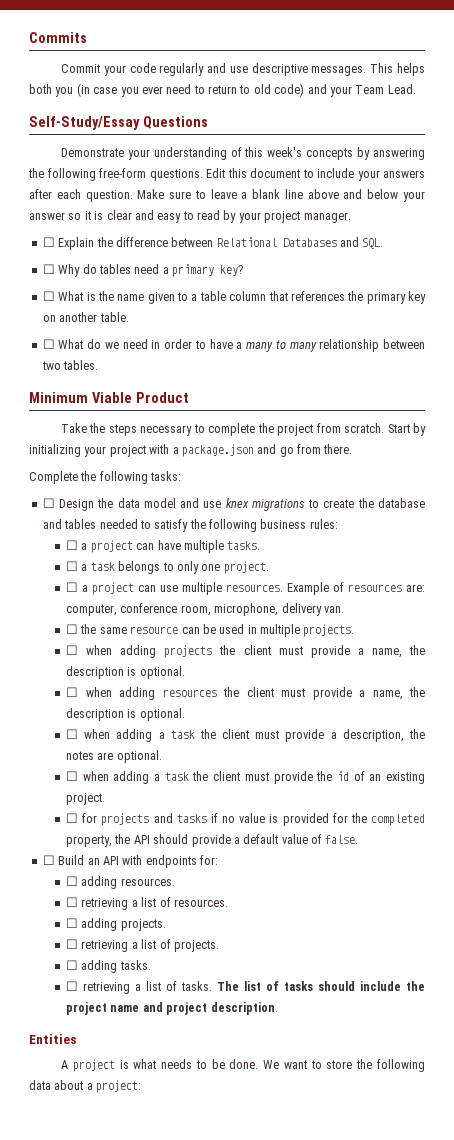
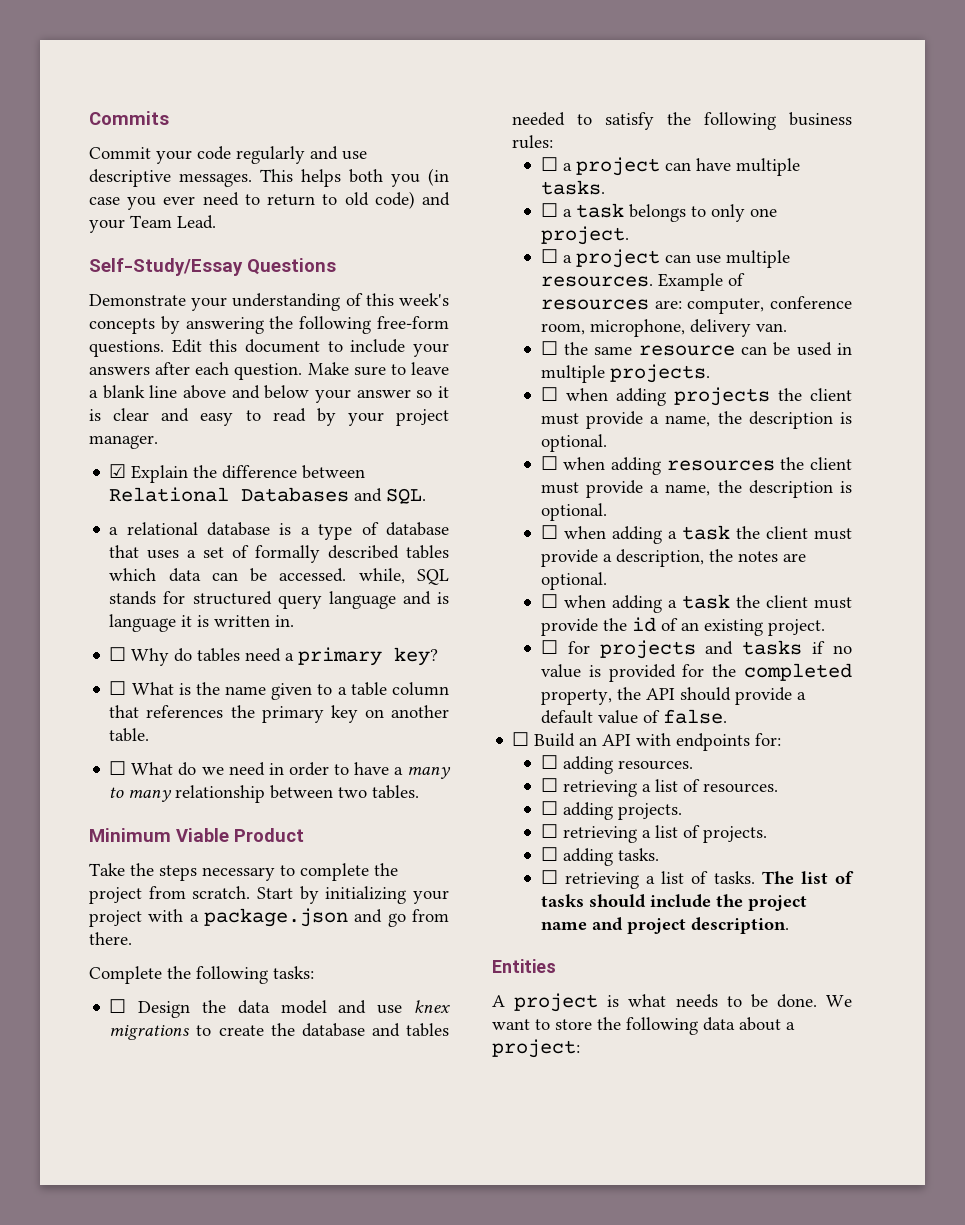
- ☐ Explain the difference between Relational Databases and SQL.
+ ☑ Explain the difference between Relational Databases and SQL.
+ a relational database is a type of database that uses a set of formally described tables which data can be accessed. while, SQL stands for structured query language and is language it is written in.

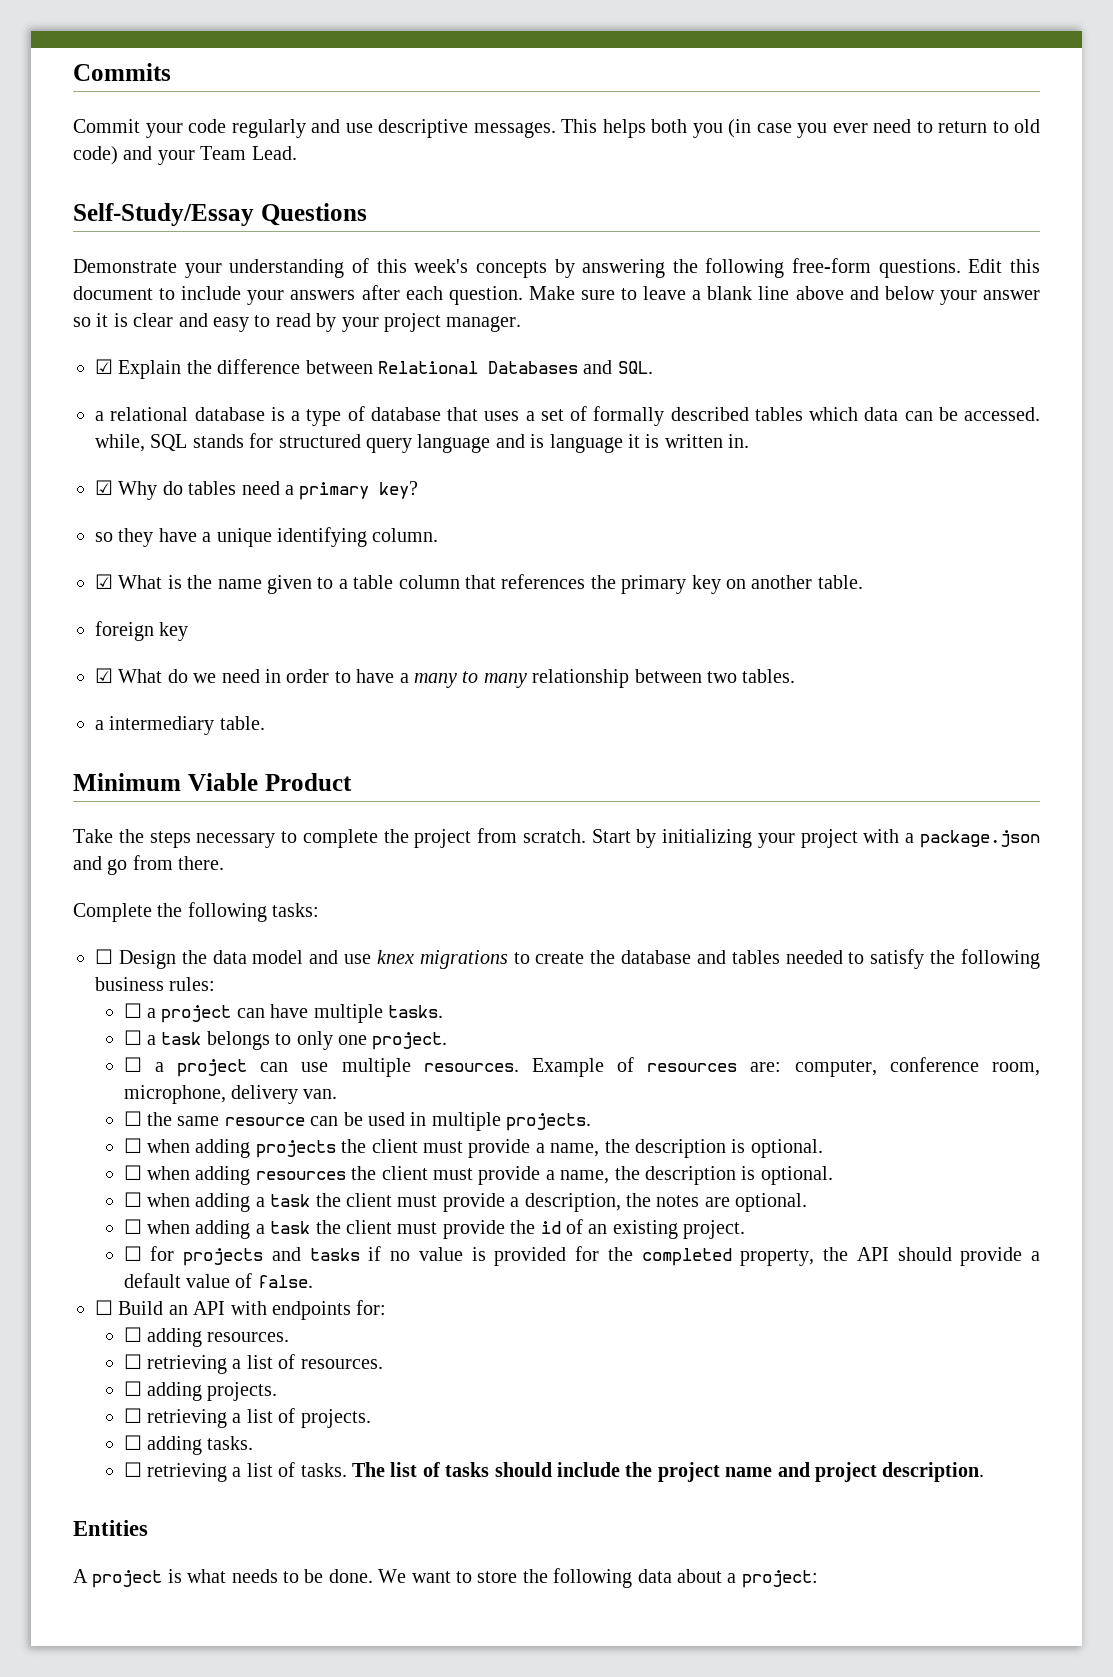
- ☐ Why do tables need a primary key?
+ ☑ Why do tables need a primary key?
- ☐ What is the name given to a table column that references the primary key on another table.
+ so they have a unique identifying column.
+ ☑ What is the name given to a table column that references the primary key on another table.
- ☐ What do we need in order to have a many to many relationship between two tables.
+ foreign key
+ ☑ What do we need in order to have a many to many relationship between two tables.
+ a intermediary table.

